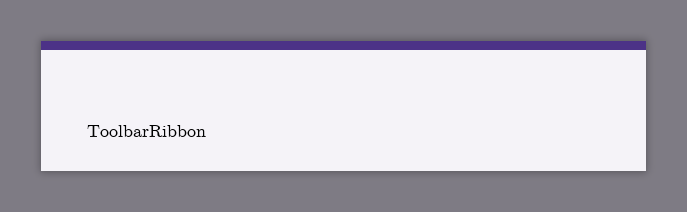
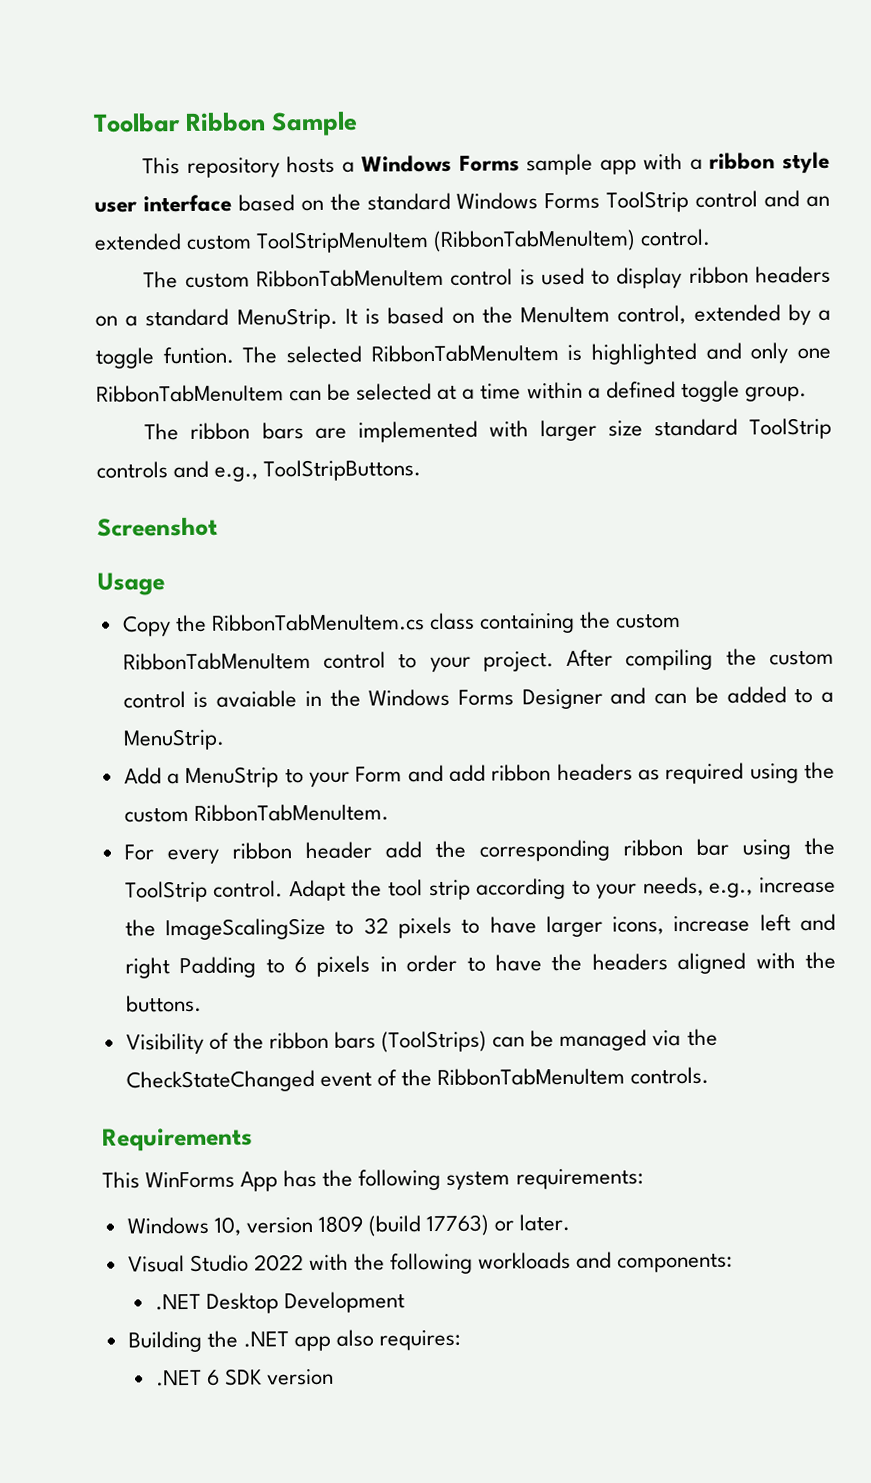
- ToolbarRibbon
+ Toolbar Ribbon Sample
+ This repository hosts a Windows Forms sample app with a ribbon style user interface based on the standard Windows Forms ToolStrip control and an extended custom ToolStripMenuItem (RibbonTabMenuItem) control.
+ The custom RibbonTabMenuItem control is used to display ribbon headers on a standard MenuStrip. It is based on the MenuItem control, extended by a toggle funtion. The selected RibbonTabMenuItem is highlighted and only one RibbonTabMenuItem can be selected at a time within a defined toggle group.
+ The ribbon bars are implemented with larger size standard ToolStrip controls and e.g., ToolStripButtons.
+ Screenshot
+ Usage
+ Copy the RibbonTabMenuItem.cs class containing the custom RibbonTabMenuItem control to your project. After compiling the custom control is avaiable in the Windows Forms Designer and can be added to a MenuStrip.
+ Add a MenuStrip to your Form and add ribbon headers as required using the custom RibbonTabMenuItem.
+ For every ribbon header add the corresponding ribbon bar using the ToolStrip control. Adapt the tool strip according to your needs, e.g., increase the ImageScalingSize to 32 pixels to have larger icons, increase left and right Padding to 6 pixels in order to have the headers aligned with the buttons.
+ Visibility of the ribbon bars (ToolStrips) can be managed via the CheckStateChanged event of the RibbonTabMenuItem controls.
+ Requirements
+ This WinForms App has the following system requirements:
+ Windows 10, version 1809 (build 17763) or later.
+ Visual Studio 2022 with the following workloads and components:
+ .NET Desktop Development
+ Building the .NET app also requires:
+ .NET 6 SDK version

